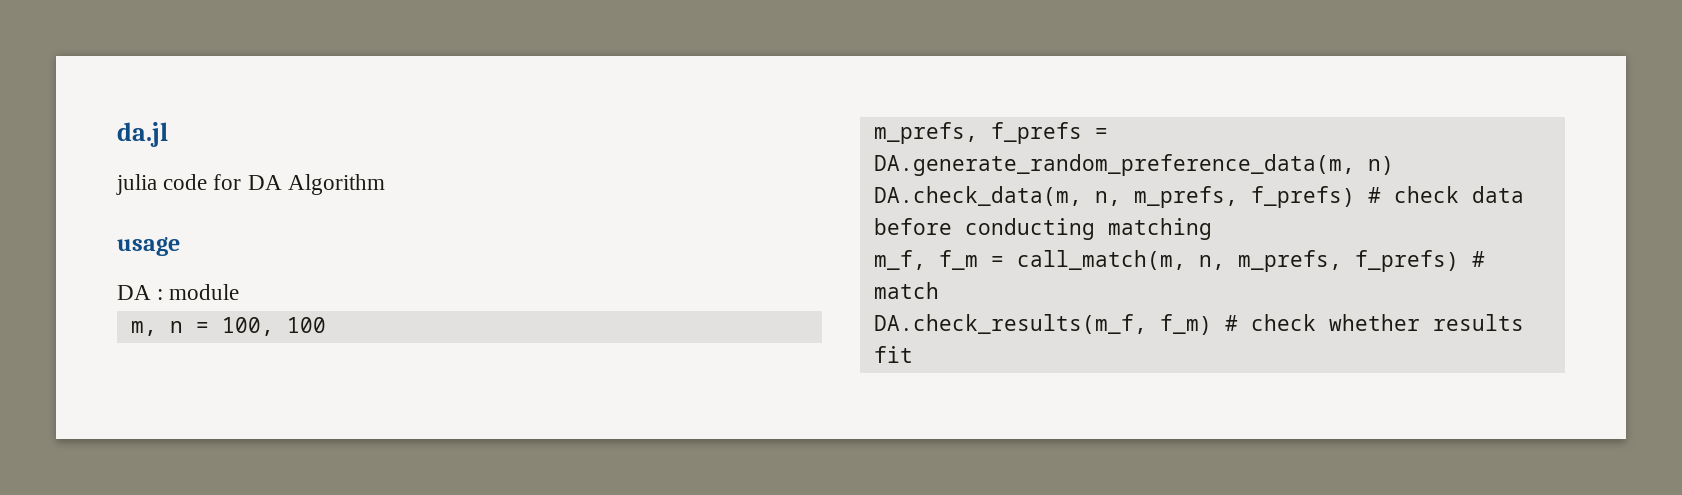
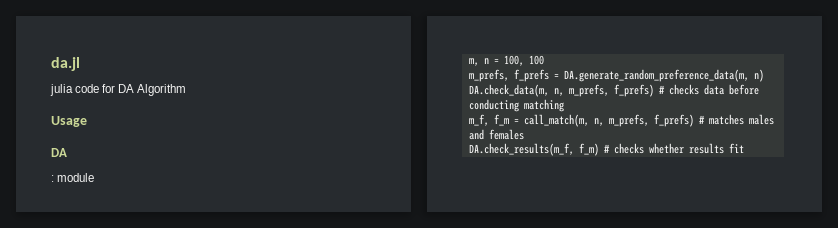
- usage
- DA : module
+ Usage
+ DA
+ : module
- DA.check_data(m, n, m_prefs, f_prefs) # check data before conducting matching
+ DA.check_data(m, n, m_prefs, f_prefs) # checks data before conducting matching
- m_f, f_m = call_match(m, n, m_prefs, f_prefs) # match
+ m_f, f_m = call_match(m, n, m_prefs, f_prefs) # matches males and females
- DA.check_results(m_f, f_m) # check whether results fit
+ DA.check_results(m_f, f_m) # checks whether results fit

